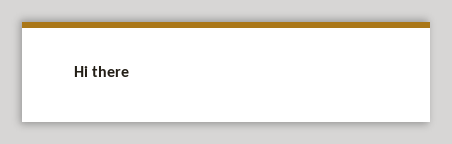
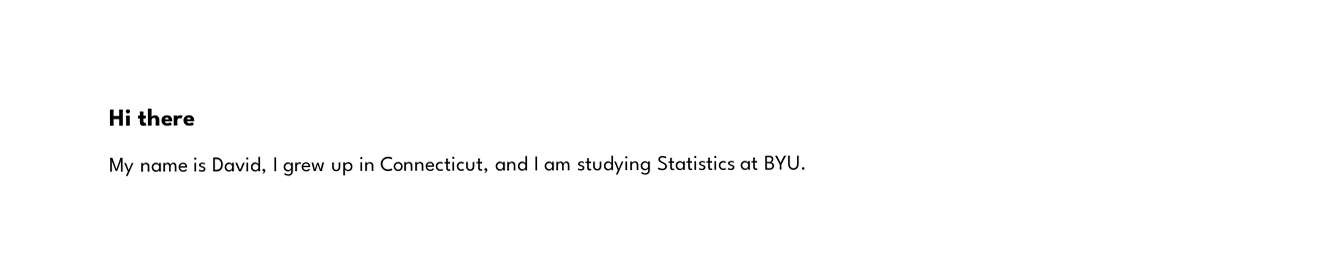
+ My name is David, I grew up in Connecticut, and I am studying Statistics at BYU.

